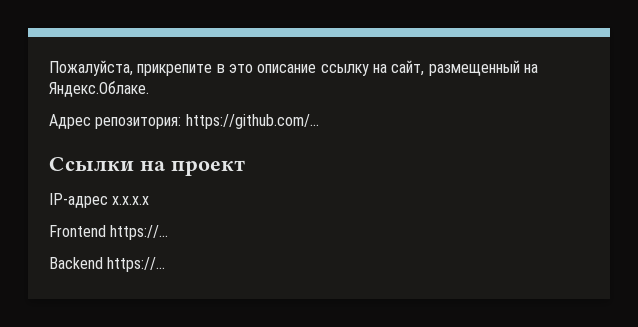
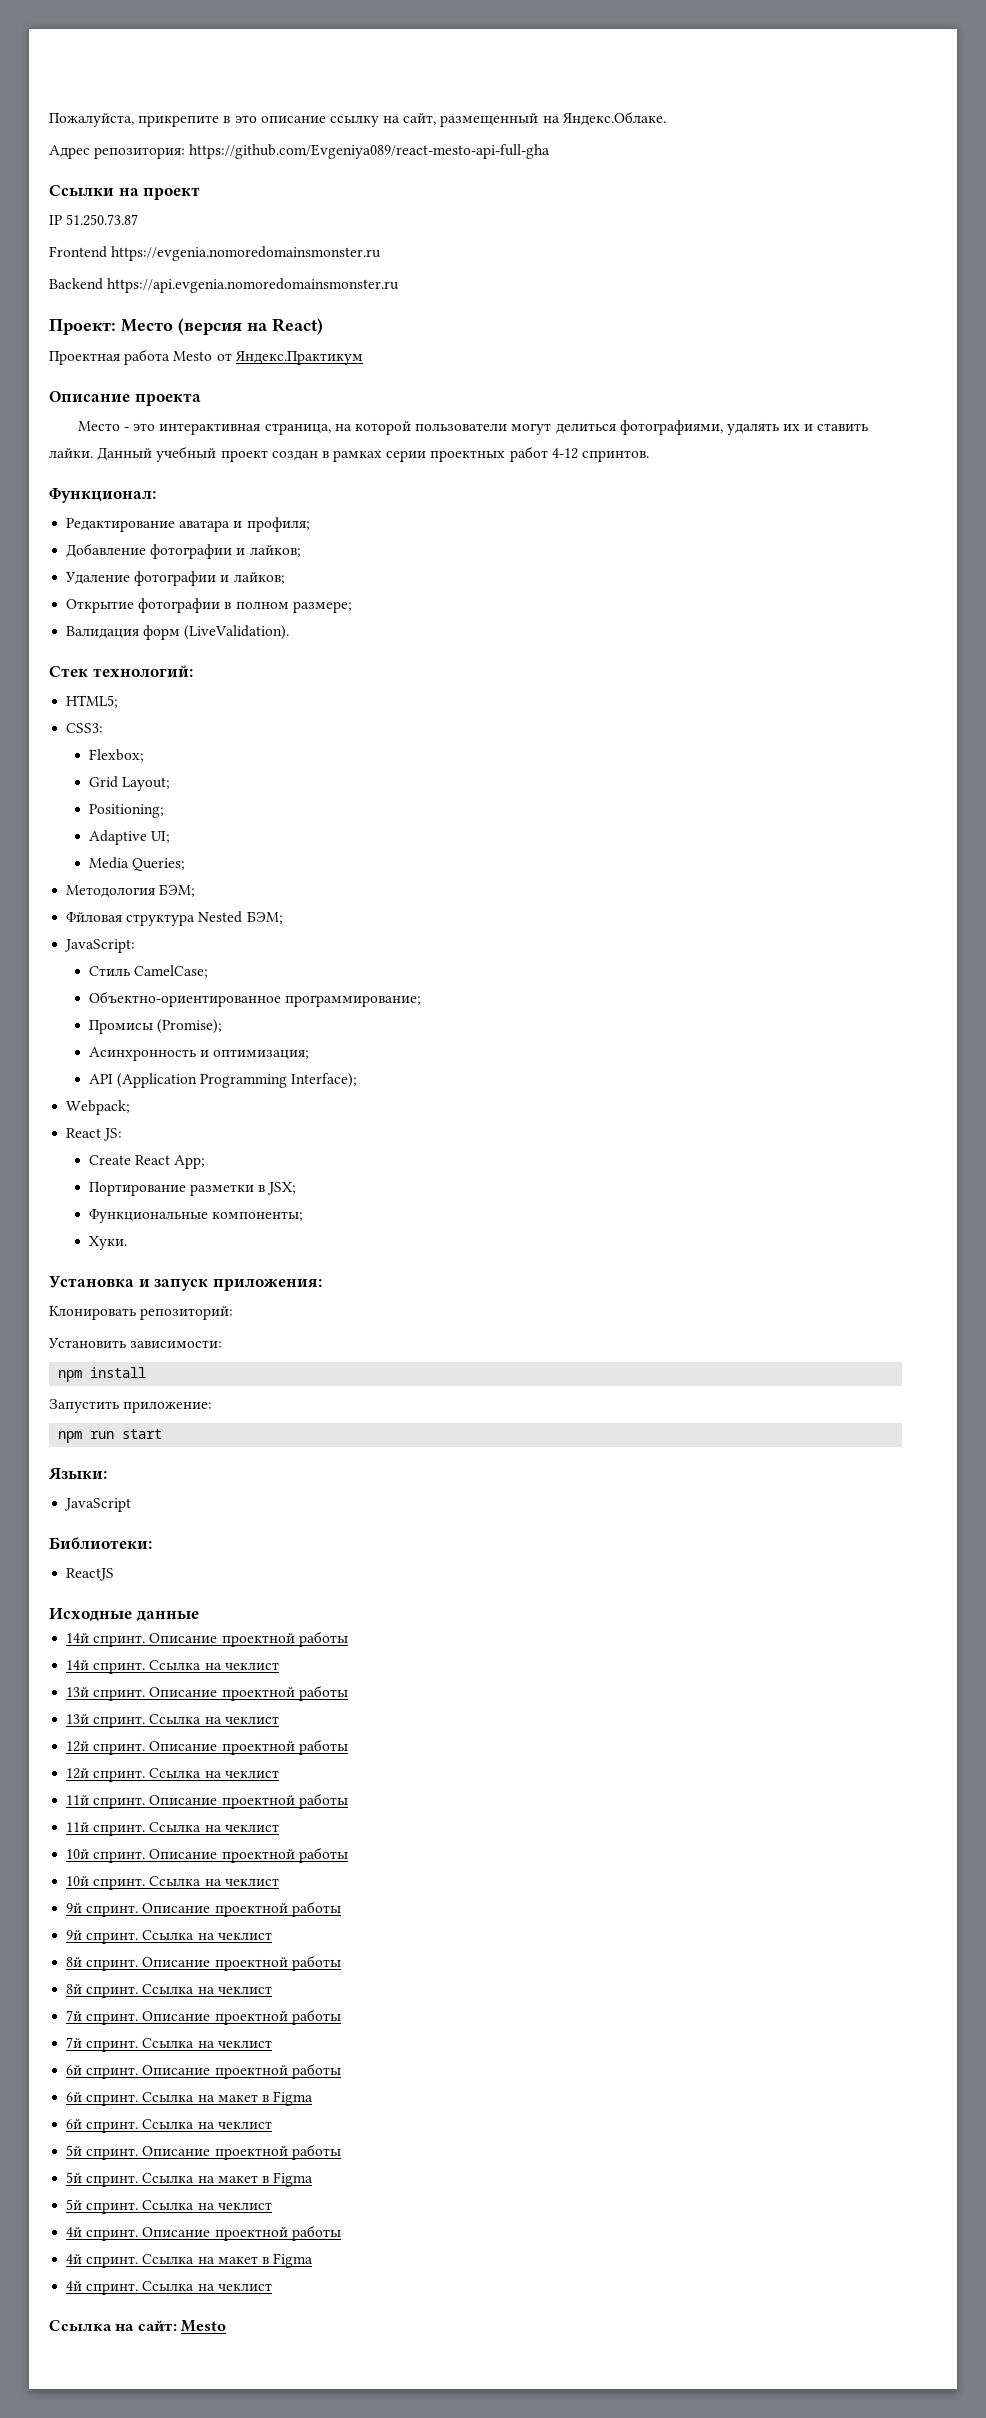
- Адрес репозитория: https://github.com/...
+ Адрес репозитория: https://github.com/Evgeniya089/react-mesto-api-full-gha
- IP-адрес x.x.x.x
+ IP 51.250.73.87
- Frontend https://...
+ Frontend https://evgenia.nomoredomainsmonster.ru
- Backend https://...
+ Backend https://api.evgenia.nomoredomainsmonster.ru
+ Проект: Место (версия на React)
+ Проектная работа Mesto от Яндекс.Практикум
+ Описание проекта
+ Место - это интерактивная страница, на которой пользователи могут делиться фотографиями, удалять их и ставить лайки. Данный учебный проект создан в рамках серии проектных работ 4-12 спринтов.
+ Функционал:
+ Редактирование аватара и профиля;
+ Добавление фотографии и лайков;
+ Удаление фотографии и лайков;
+ Открытие фотографии в полном размере;
+ Валидация форм (LiveValidation).
+ Стек технологий:
+ HTML5;
+ CSS3:
+ Flexbox;
+ Grid Layout;
+ Positioning;
+ Adaptive UI;
+ Media Queries;
+ Методология БЭМ;
+ Фйловая структура Nested БЭМ;
+ JavaScript:
+ Стиль CamelCase;
+ Объектно-ориентированное программирование;
+ Промисы (Promise);
+ Асинхронность и оптимизация;
+ API (Application Programming Interface);
+ Webpack;
+ React JS:
+ Create React App;
+ Портирование разметки в JSX;
+ Функциональные компоненты;
+ Хуки.
+ Установка и запуск приложения:
+ Клонировать репозиторий:
+ Установить зависимости:
+ npm install
+ Запустить приложение:
+ npm run start
+ Языки:
+ JavaScript
+ Библиотеки:
+ ReactJS
+ Исходные данные
+ 14й спринт. Описание проектной работы
+ 14й спринт. Ссылка на чеклист
+ 13й спринт. Описание проектной работы
+ 13й спринт. Ссылка на чеклист
+ 12й спринт. Описание проектной работы
+ 12й спринт. Ссылка на чеклист
+ 11й спринт. Описание проектной работы
+ 11й спринт. Ссылка на чеклист
+ 10й спринт. Описание проектной работы
+ 10й спринт. Ссылка на чеклист
+ 9й спринт. Описание проектной работы
+ 9й спринт. Ссылка на чеклист
+ 8й спринт. Описание проектной работы
+ 8й спринт. Ссылка на чеклист
+ 7й спринт. Описание проектной работы
+ 7й спринт. Ссылка на чеклист
+ 6й спринт. Описание проектной работы
+ 6й спринт. Ссылка на макет в Figma
+ 6й спринт. Ссылка на чеклист
+ 5й спринт. Описание проектной работы
+ 5й спринт. Ссылка на макет в Figma
+ 5й спринт. Ссылка на чеклист
+ 4й спринт. Описание проектной работы
+ 4й спринт. Ссылка на макет в Figma
+ 4й спринт. Ссылка на чеклист
+ Ссылка на сайт: Mesto

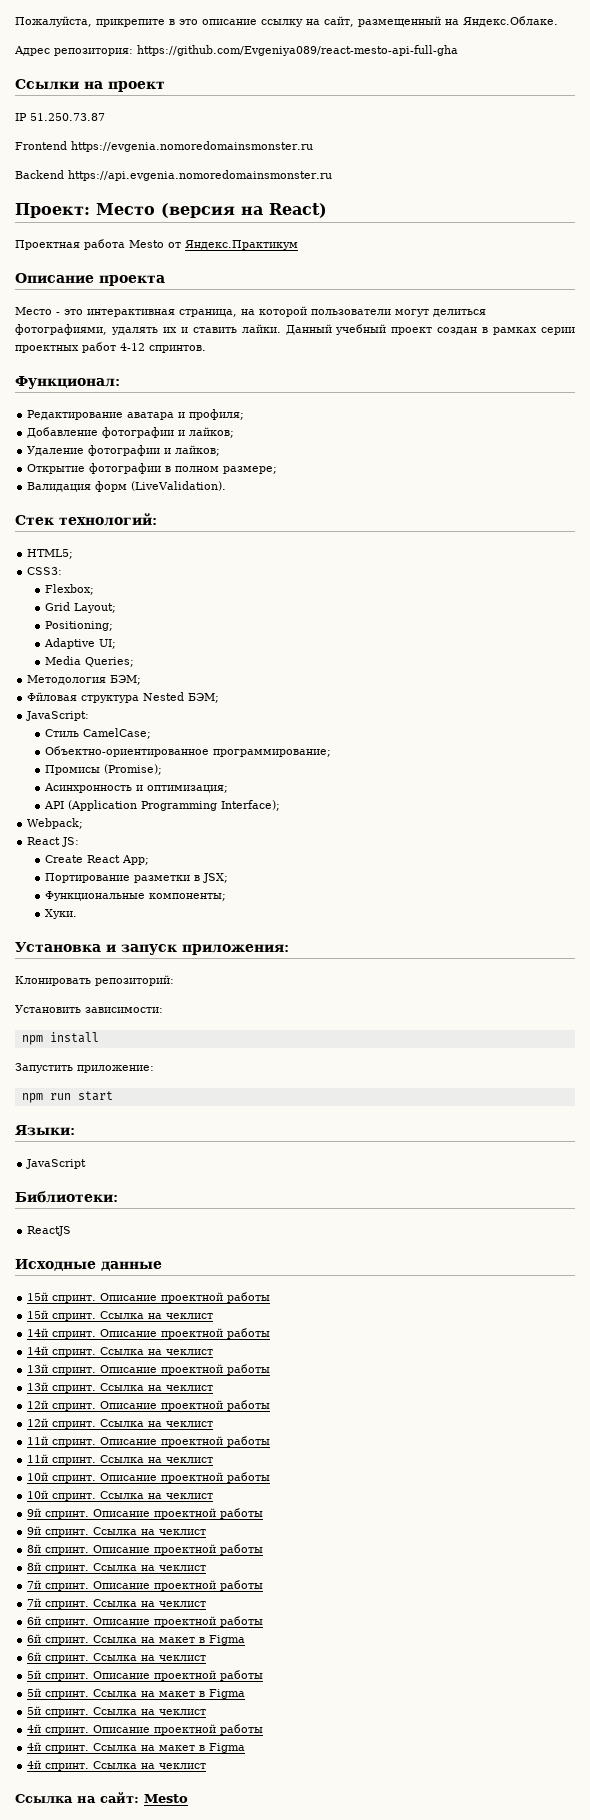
+ 15й спринт. Описание проектной работы
+ 15й спринт. Ссылка на чеклист

